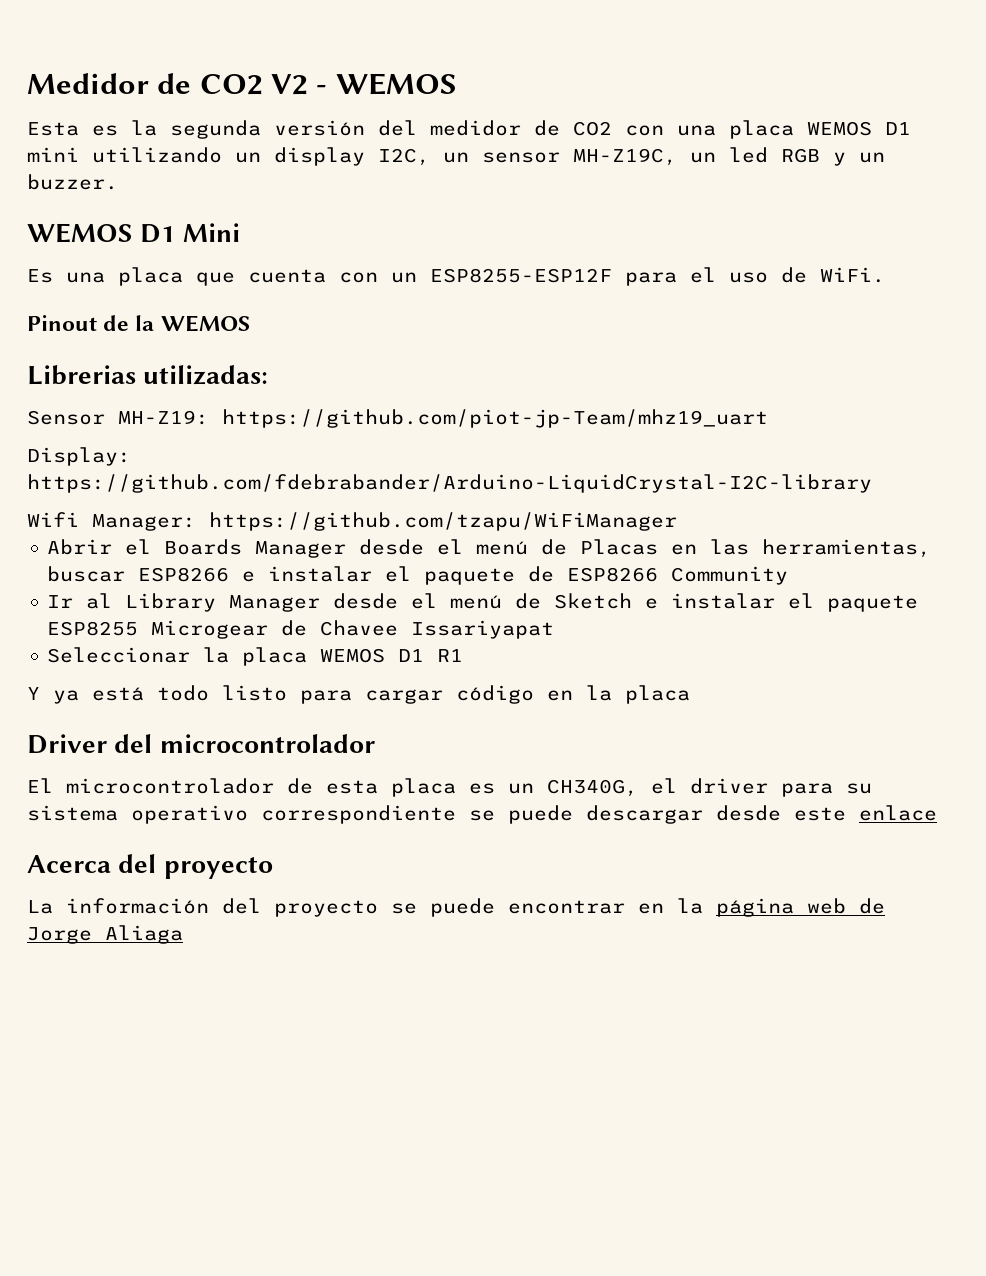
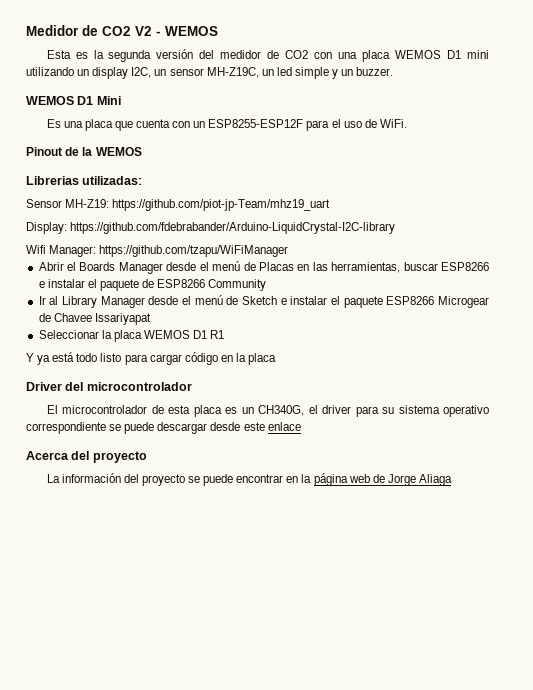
- Esta es la segunda versión del medidor de CO2 con una placa WEMOS D1 mini utilizando un display I2C, un sensor MH-Z19C, un led RGB y un buzzer.
+ Esta es la segunda versión del medidor de CO2 con una placa WEMOS D1 mini utilizando un display I2C, un sensor MH-Z19C, un led simple y un buzzer.
- Ir al Library Manager desde el menú de Sketch e instalar el paquete ESP8255 Microgear de Chavee Issariyapat
+ Ir al Library Manager desde el menú de Sketch e instalar el paquete ESP8266 Microgear de Chavee Issariyapat

